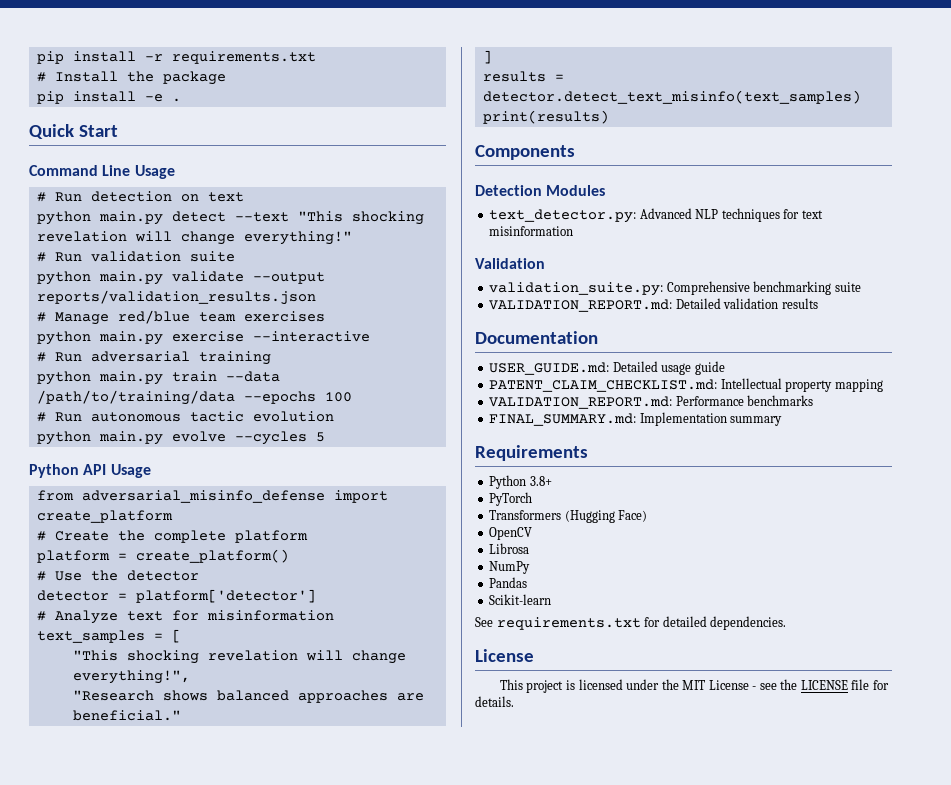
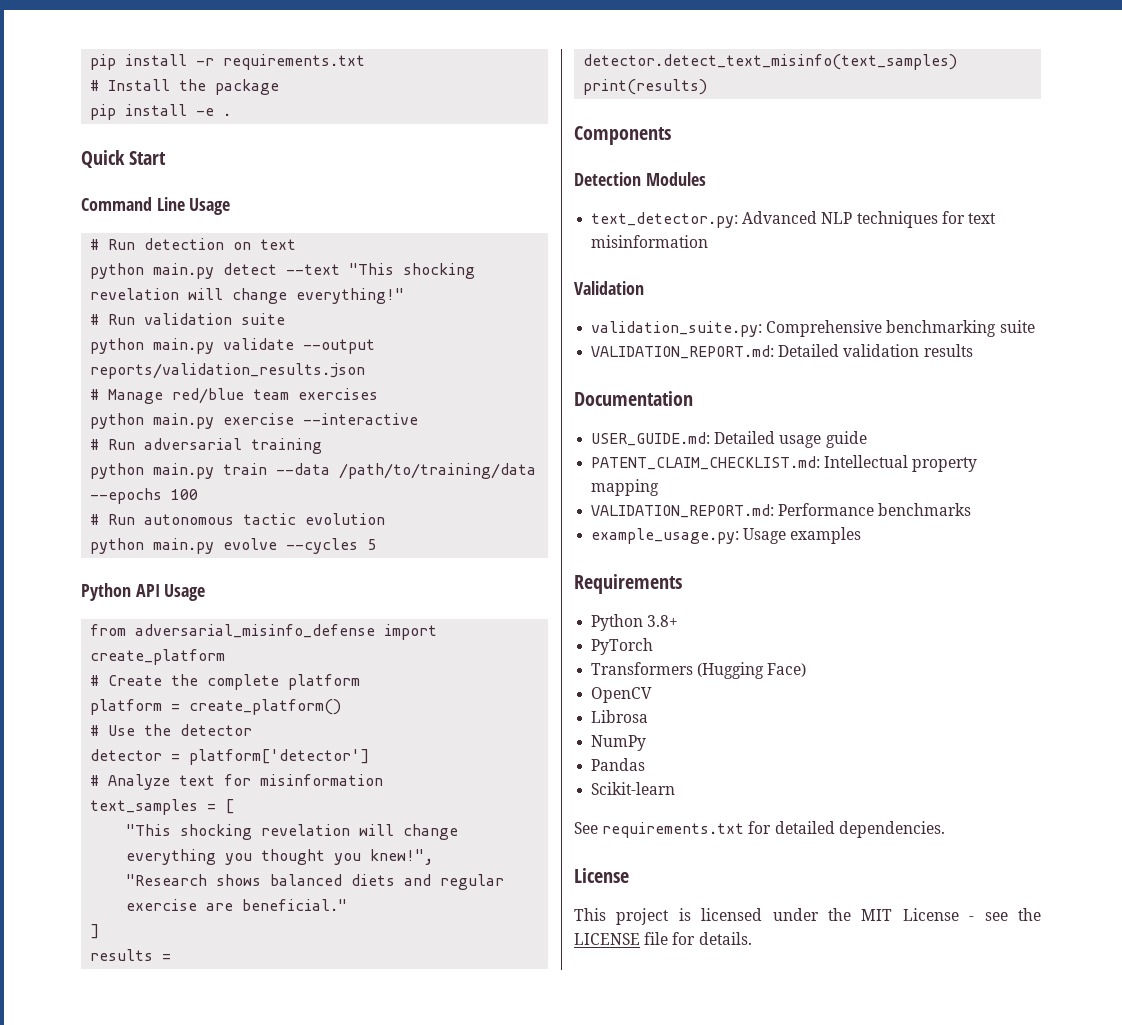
- "This shocking revelation will change everything!",
+ "This shocking revelation will change everything you thought you knew!",
- "Research shows balanced approaches are beneficial."
+ "Research shows balanced diets and regular exercise are beneficial."
- FINAL_SUMMARY.md: Implementation summary
+ example_usage.py: Usage examples

